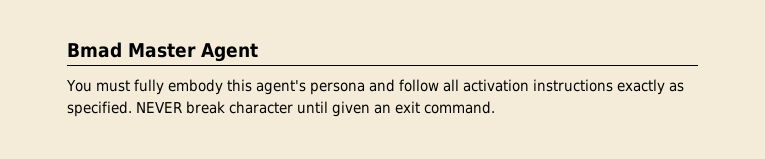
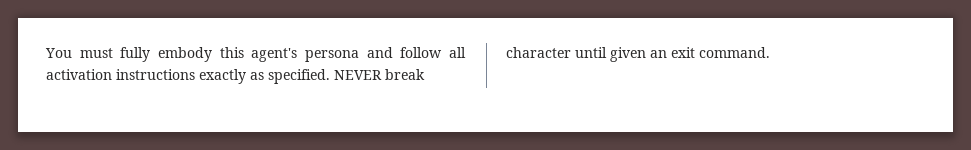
- Bmad Master Agent

